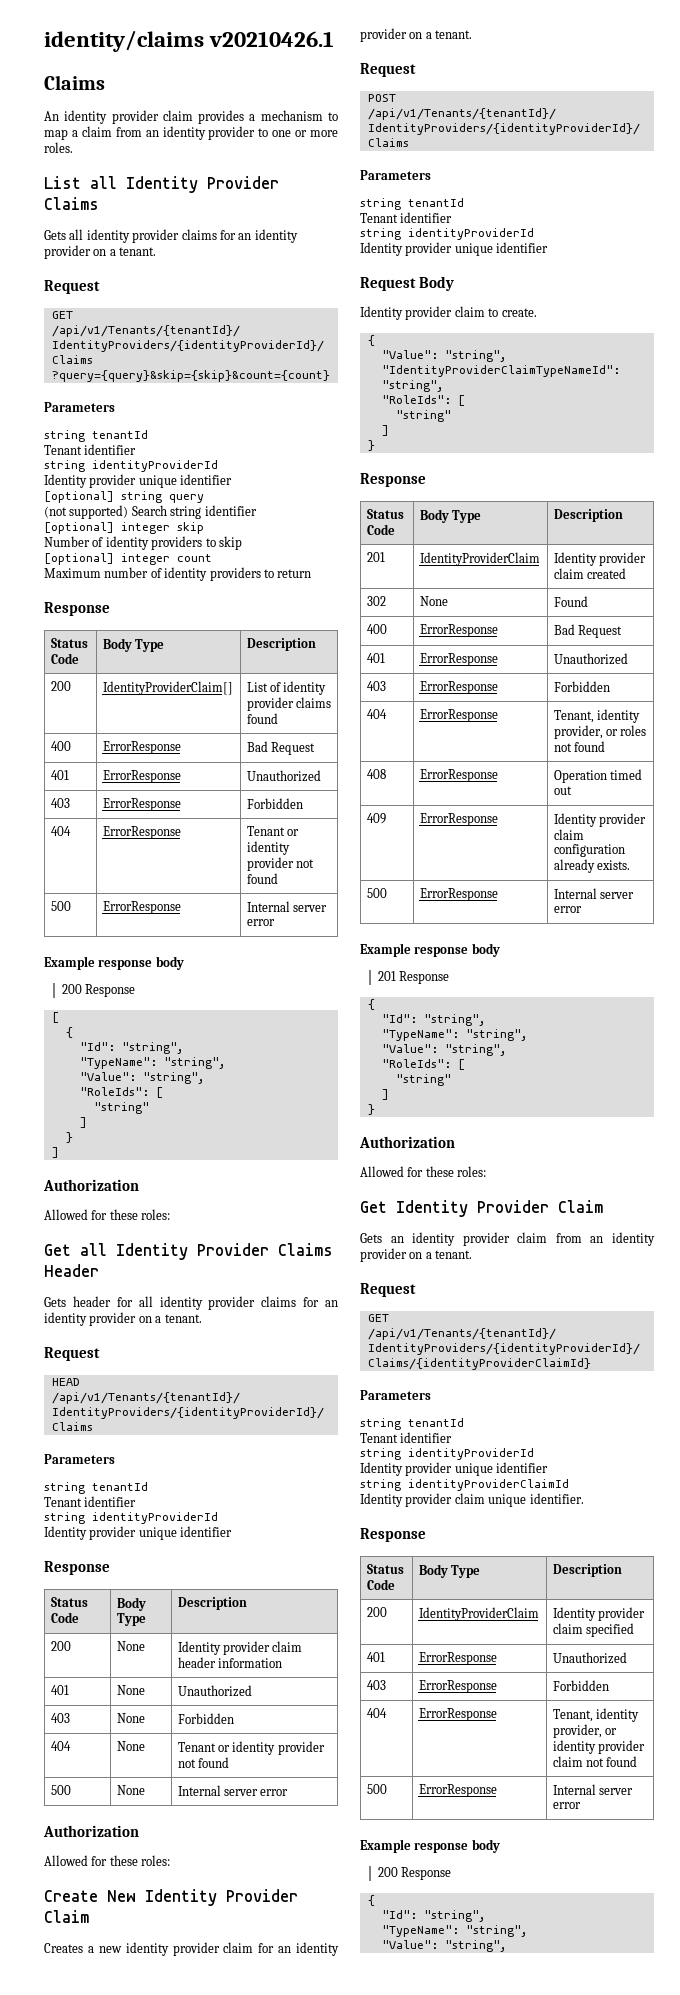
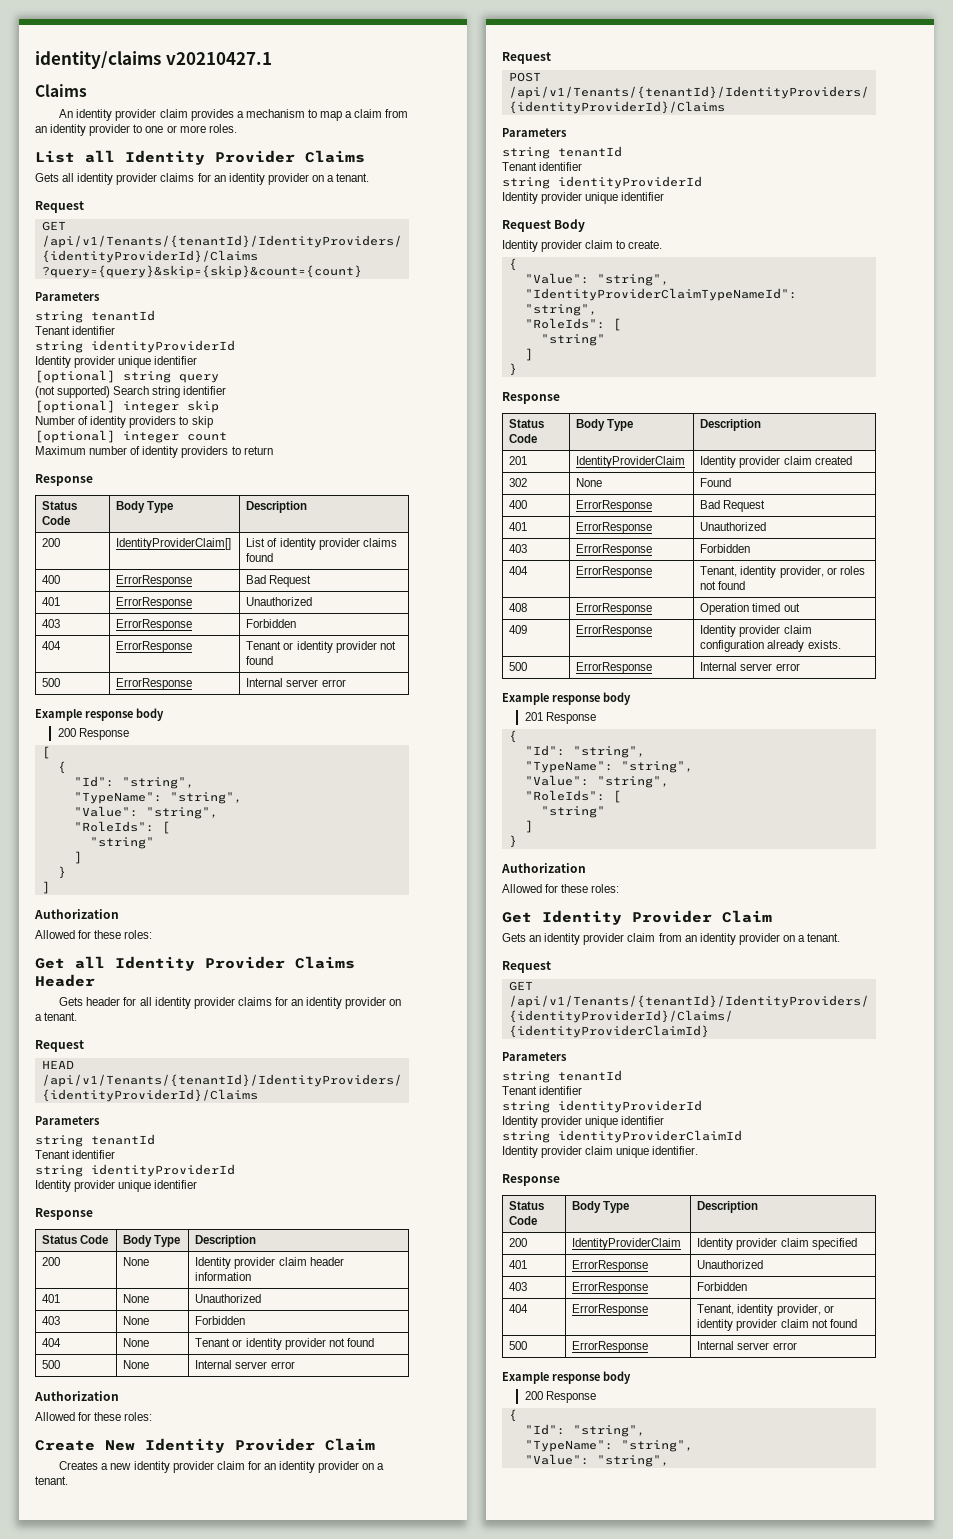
- identity/claims v20210426.1
+ identity/claims v20210427.1

